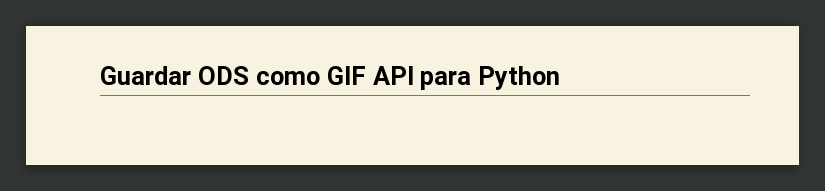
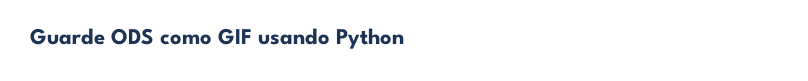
- Guardar ODS como GIF API para Python
+ Guarde ODS como GIF usando Python

